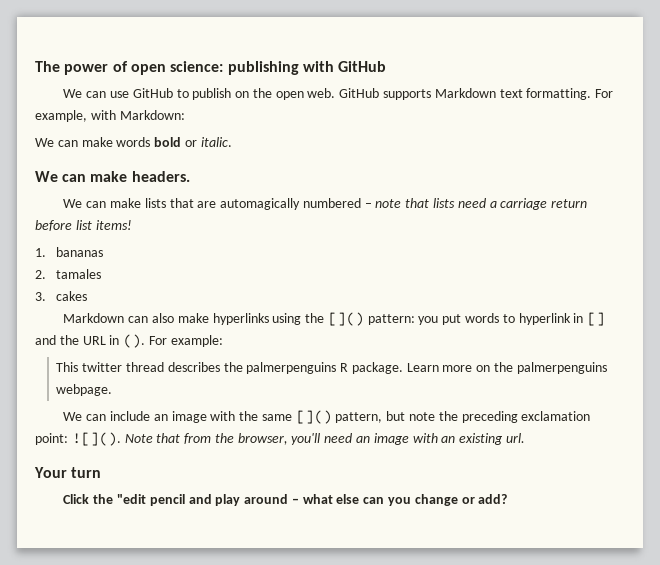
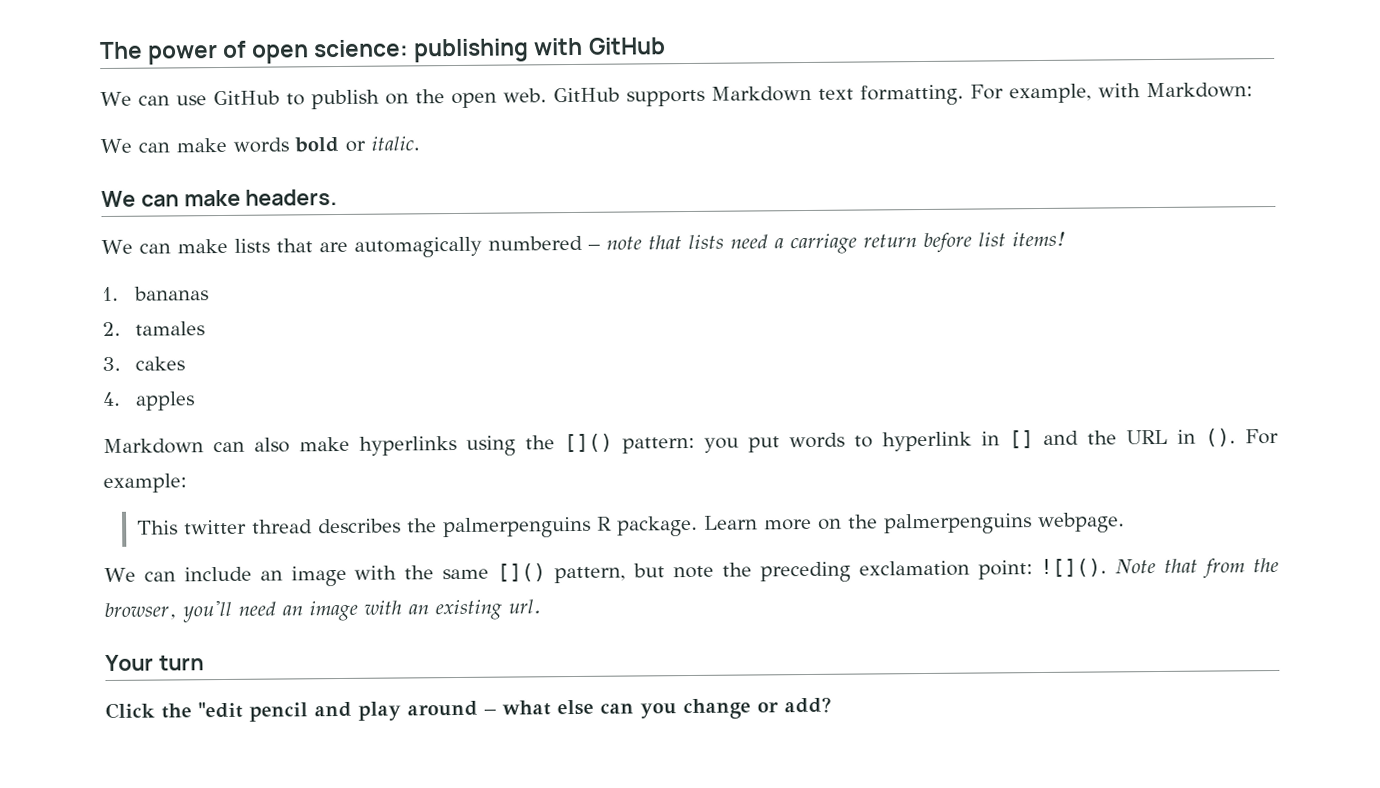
+ 4. apples

